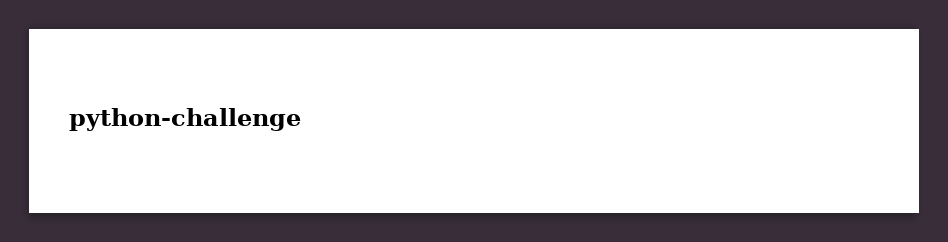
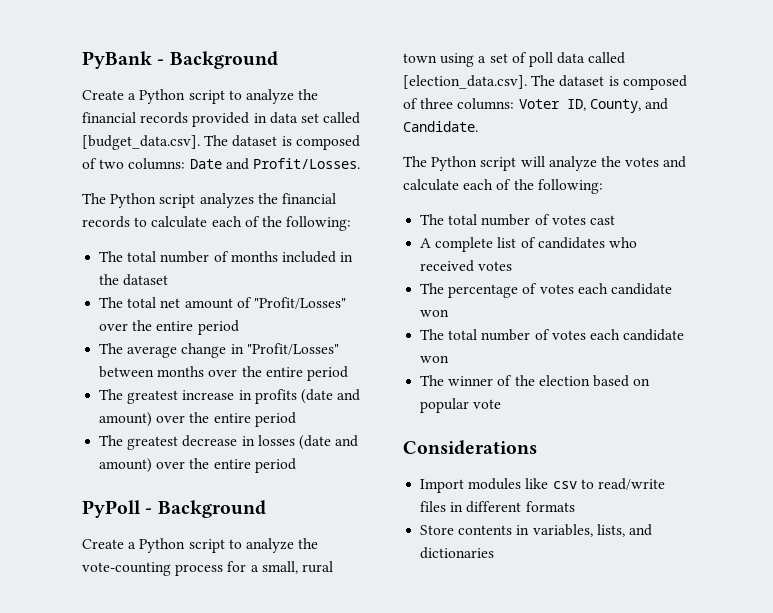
- python-challenge
+ PyBank - Background
+ Create a Python script to analyze the financial records provided in data set called [budget_data.csv]. The dataset is composed of two columns: Date and Profit/Losses.
+ The Python script analyzes the financial records to calculate each of the following:
+ The total number of months included in the dataset
+ The total net amount of "Profit/Losses" over the entire period
+ The average change in "Profit/Losses" between months over the entire period
+ The greatest increase in profits (date and amount) over the entire period
+ The greatest decrease in losses (date and amount) over the entire period
+ PyPoll - Background
+ Create a Python script to analyze the vote-counting process for a small, rural town using a set of poll data called [election_data.csv]. The dataset is composed of three columns: Voter ID, County, and Candidate.
+ The Python script will analyze the votes and calculate each of the following:
+ The total number of votes cast
+ A complete list of candidates who received votes
+ The percentage of votes each candidate won
+ The total number of votes each candidate won
+ The winner of the election based on popular vote
+ Considerations
+ Import modules like csv to read/write files in different formats
+ Store contents in variables, lists, and dictionaries

